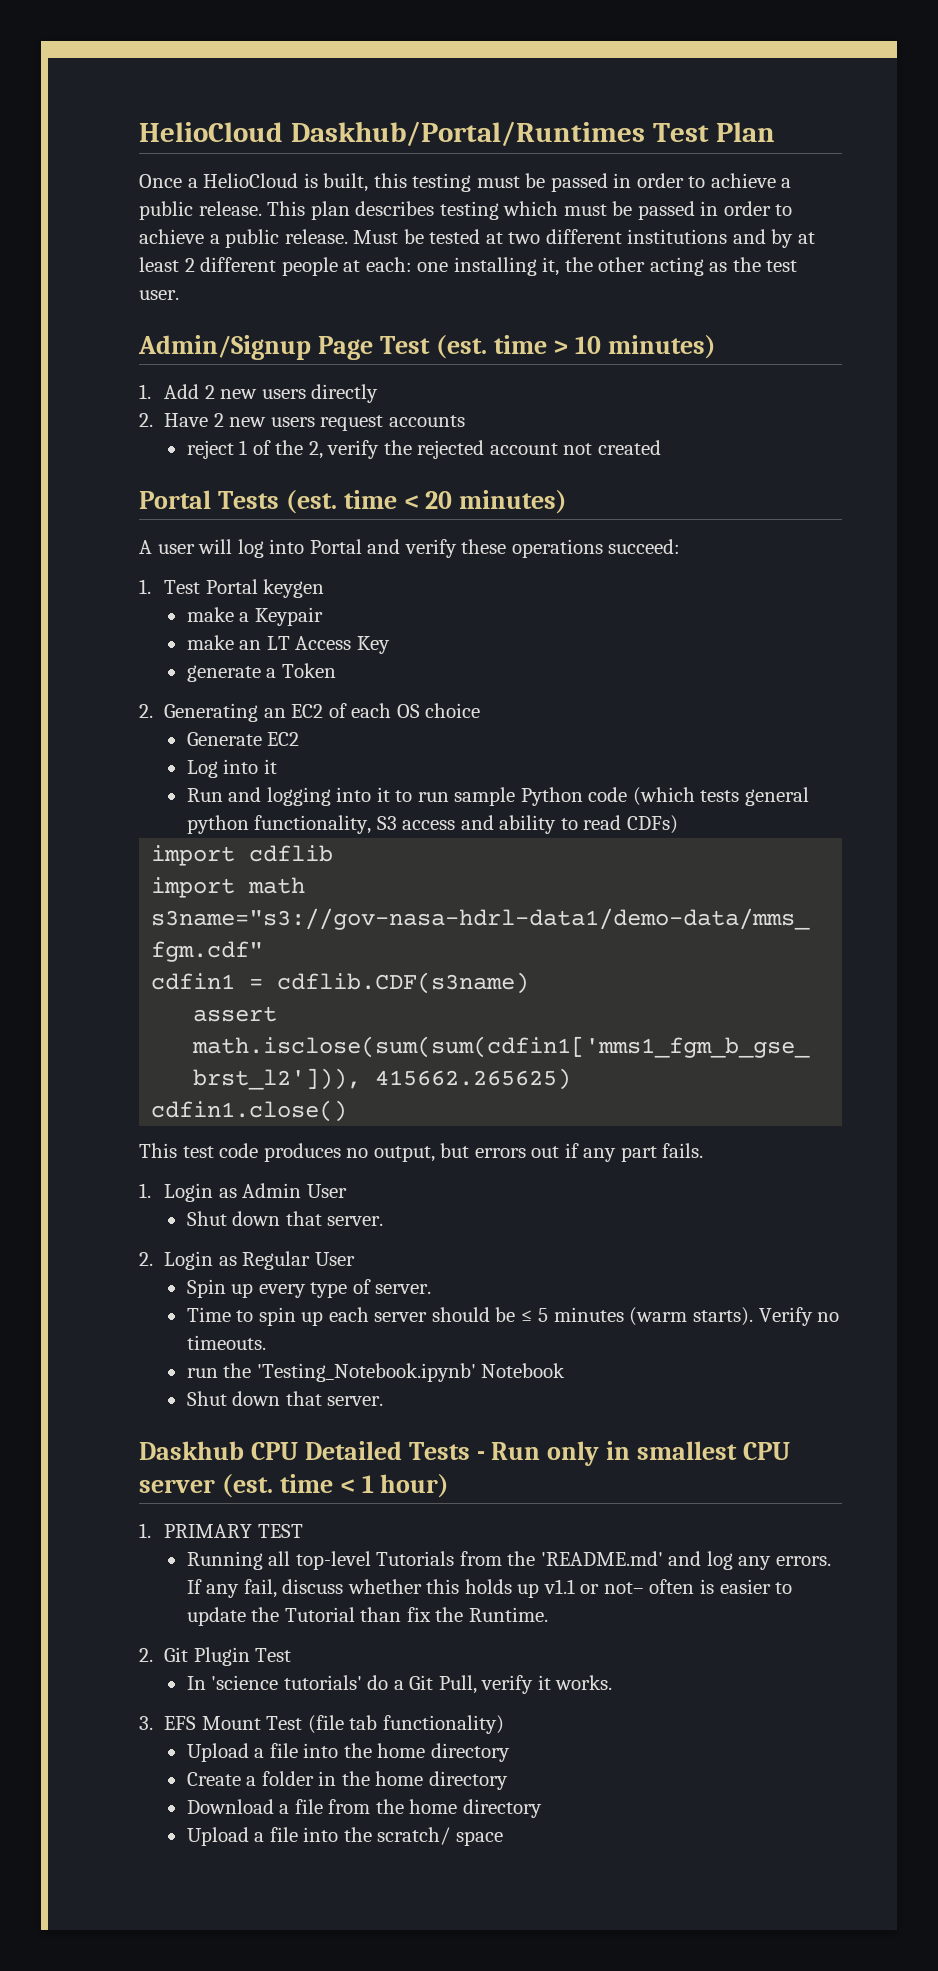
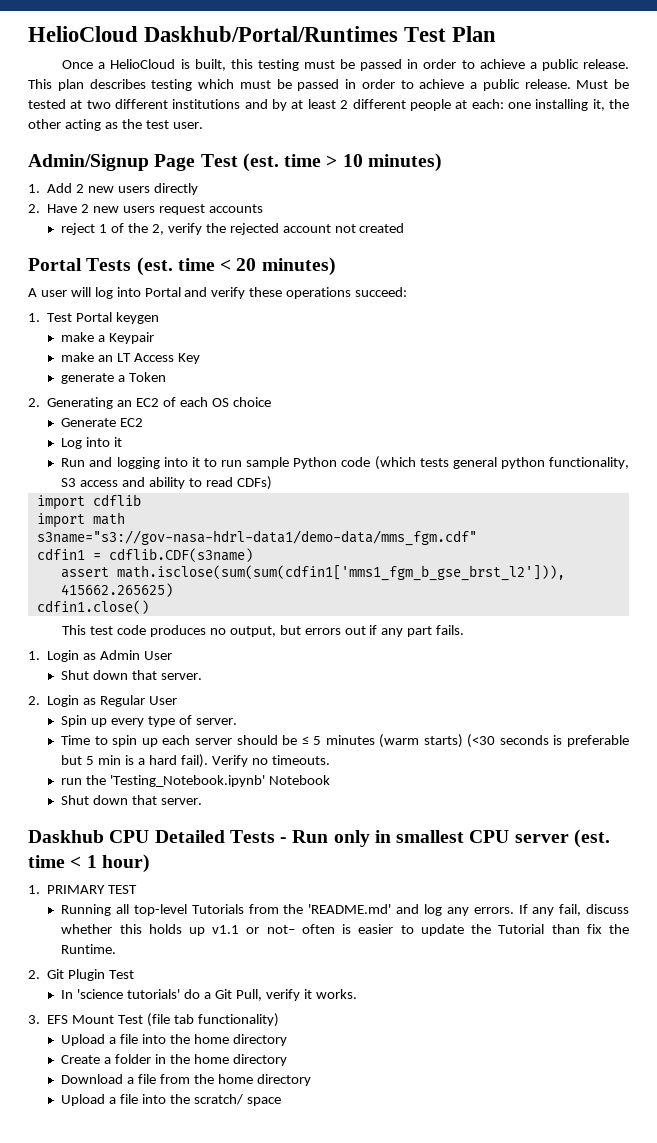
- Time to spin up each server should be ≤ 5 minutes (warm starts).
+ Time to spin up each server should be ≤ 5 minutes (warm starts) (<30 seconds is preferable but 5 min is a hard fail).

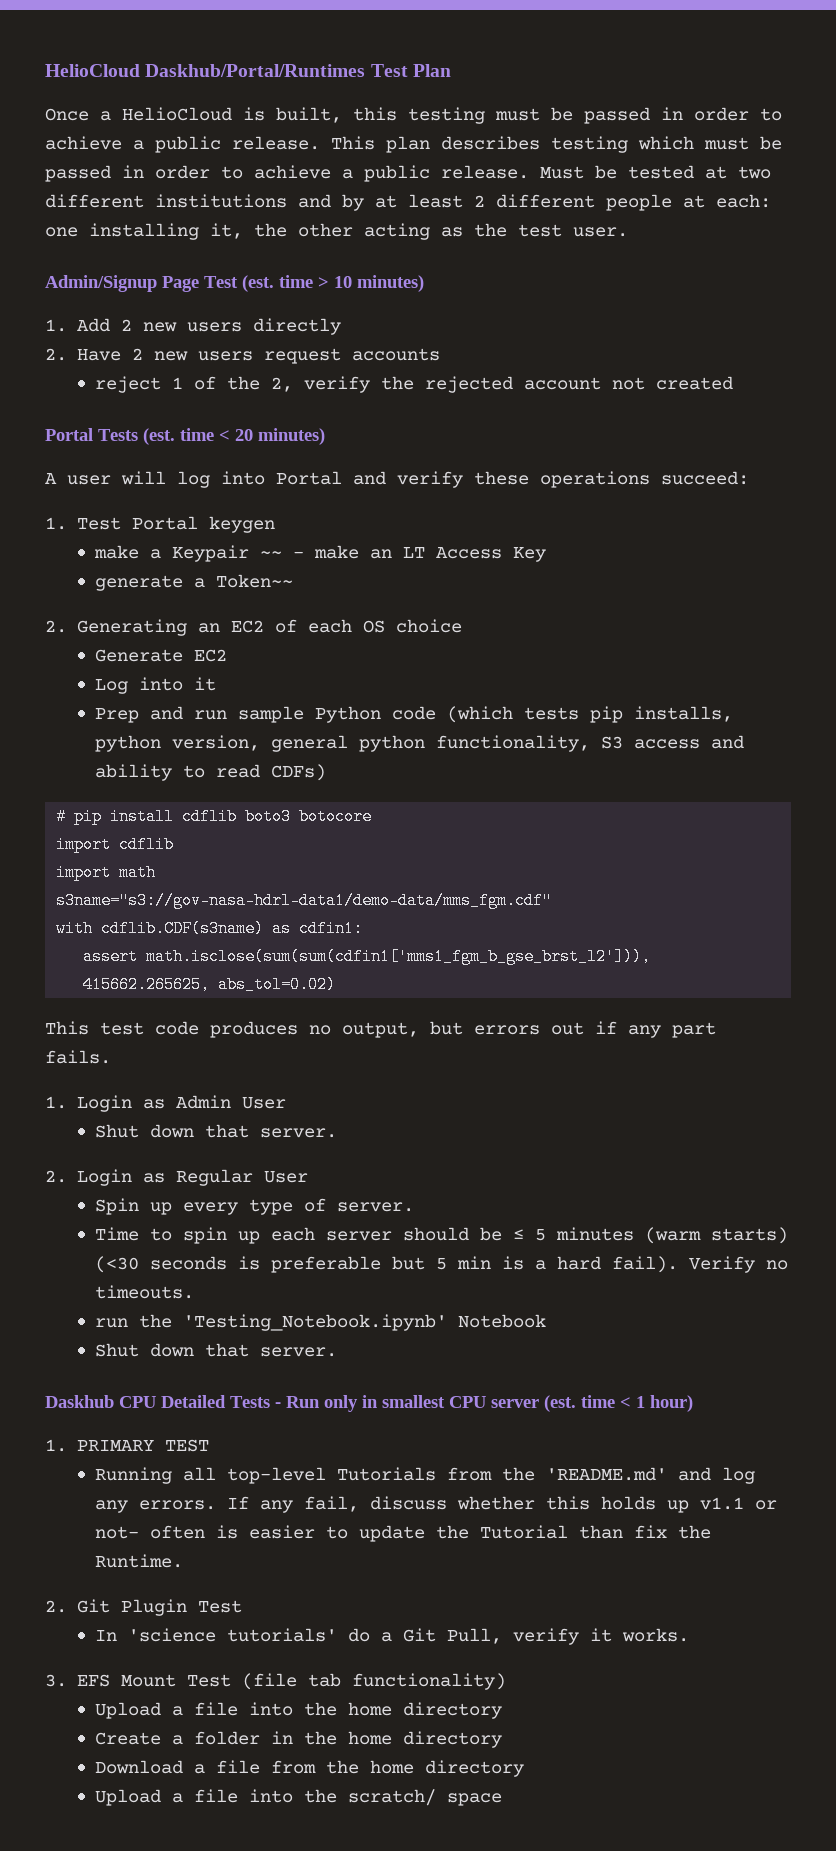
- make a Keypair
- make an LT Access Key
+ make a Keypair ~~ - make an LT Access Key
- generate a Token
+ generate a Token~~
- Run and logging into it to run sample Python code (which tests general python functionality, S3 access and ability to read CDFs)
+ Prep and run sample Python code (which tests pip installs, python version, general python functionality, S3 access and ability to read CDFs)
+ # pip install cdflib boto3 botocore
- cdfin1 = cdflib.CDF(s3name)
+ with cdflib.CDF(s3name) as cdfin1:
- assert math.isclose(sum(sum(cdfin1['mms1_fgm_b_gse_brst_l2'])), 415662.265625)
- cdfin1.close()
+ assert math.isclose(sum(sum(cdfin1['mms1_fgm_b_gse_brst_l2'])), 415662.265625, abs_tol=0.02)

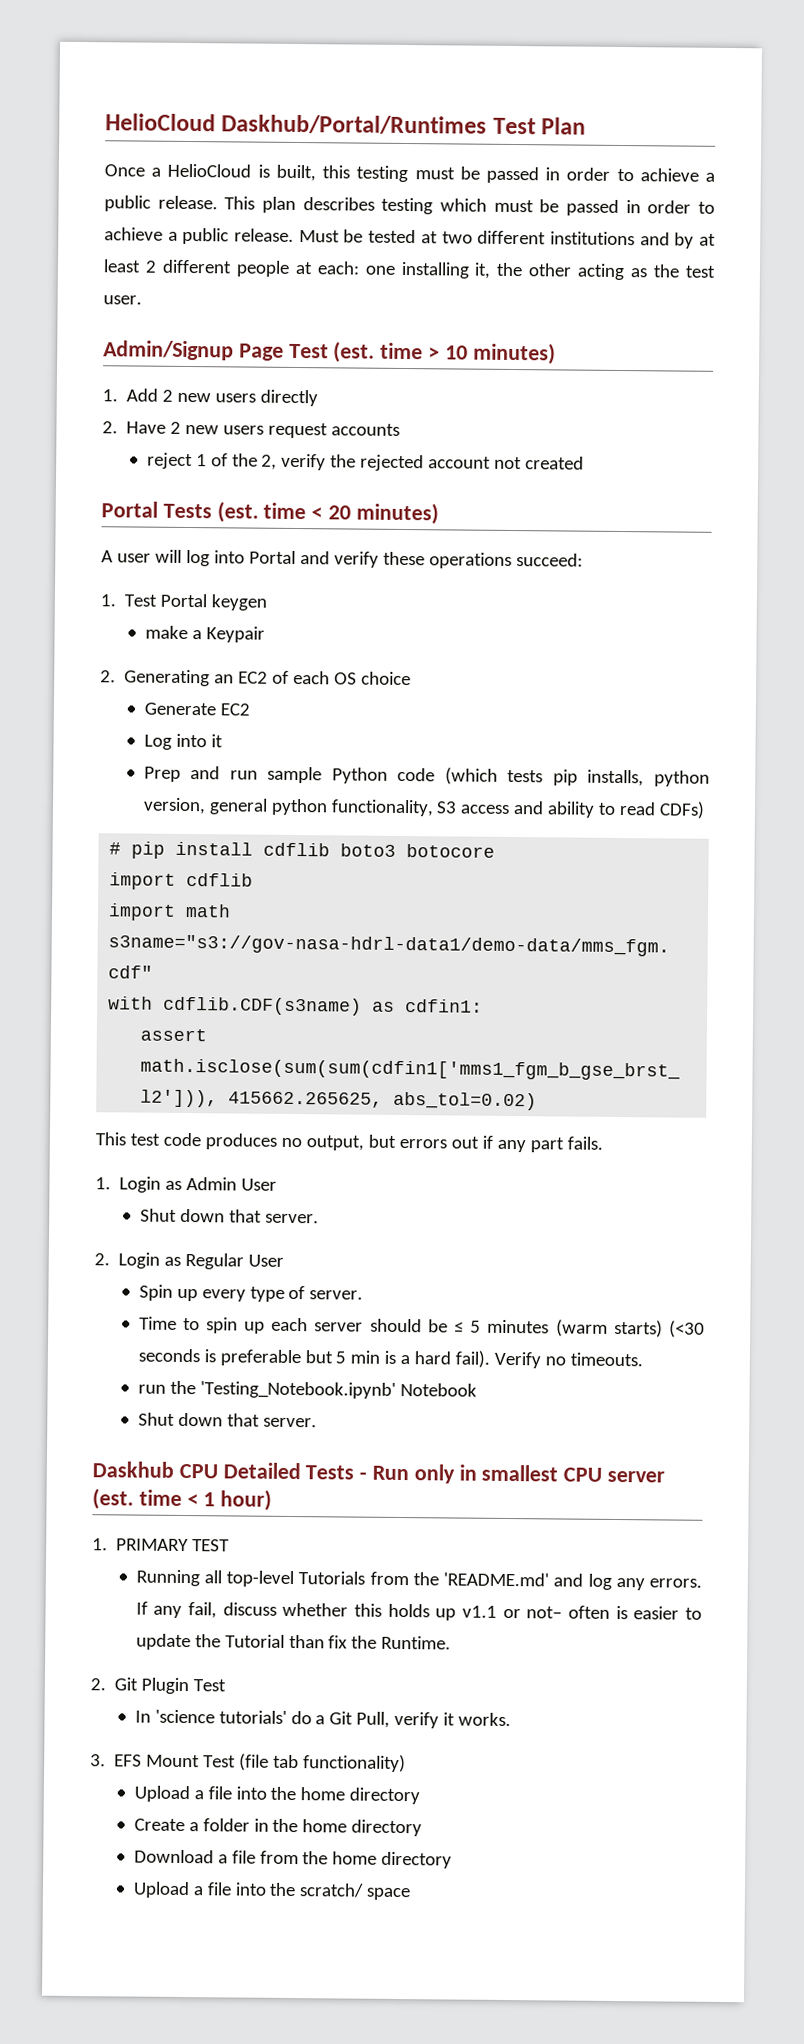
- make a Keypair ~~ - make an LT Access Key
- generate a Token~~
+ make a Keypair

